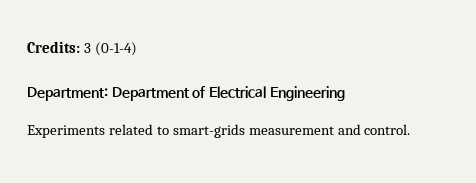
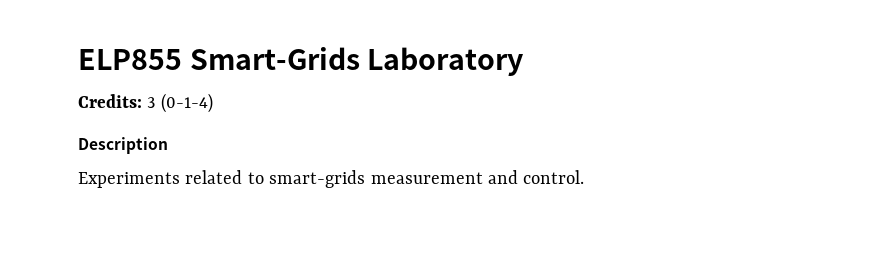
+ ELP855 Smart-Grids Laboratory
- Department: Department of Electrical Engineering
+ Description

